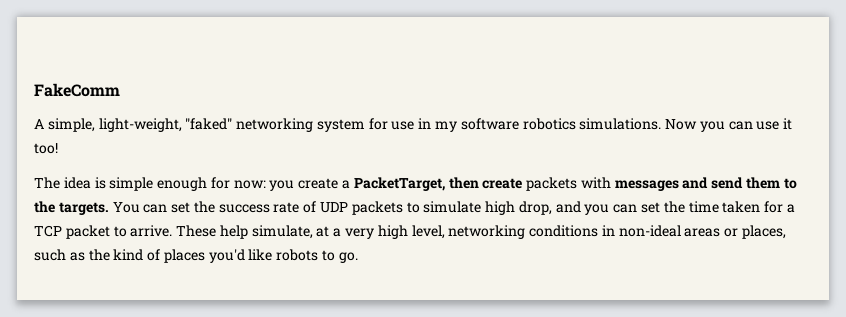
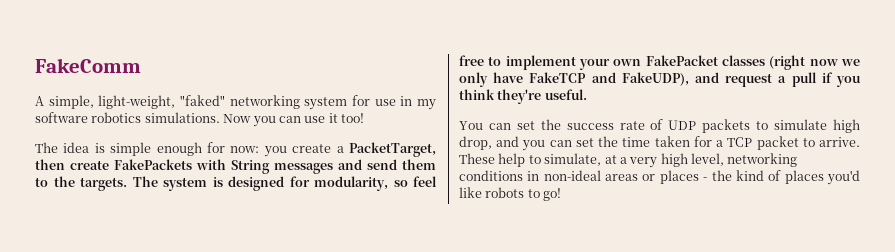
- The idea is simple enough for now: you create a PacketTarget, then create packets with messages and send them to the targets. You can set the success rate of UDP packets to simulate high drop, and you can set the time taken for a TCP packet to arrive.
+ The idea is simple enough for now: you create a PacketTarget, then create FakePackets with String messages and send them to the targets. The system is designed for modularity, so feel free to implement your own FakePacket classes (right now we only have FakeTCP and FakeUDP), and request a pull if you think they're useful.
+ You can set the success rate of UDP packets to simulate high drop, and you can set the time taken for a TCP packet to arrive.
- These help simulate, at a very high level, networking conditions in non-ideal areas or places, such as the kind of places you'd like robots to go.
+ These help to simulate, at a very high level, networking conditions in non-ideal areas or places - the kind of places you'd like robots to go!

